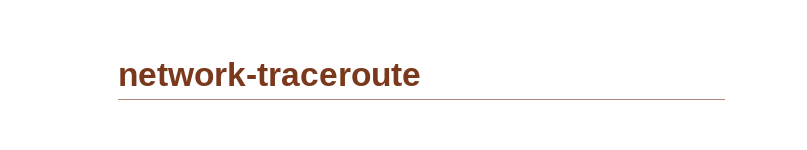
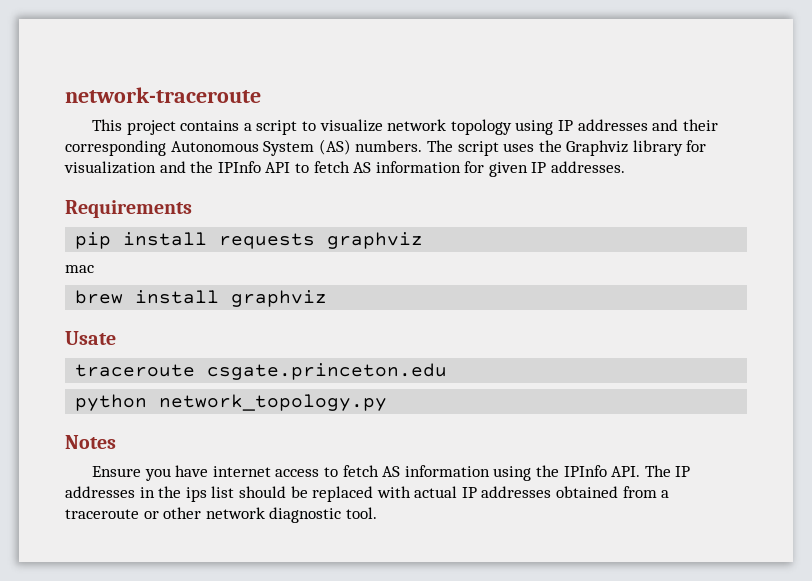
+ This project contains a script to visualize network topology using IP addresses and their corresponding Autonomous System (AS) numbers. The script uses the Graphviz library for visualization and the IPInfo API to fetch AS information for given IP addresses.
+ Requirements
+ pip install requests graphviz
+ mac
+ brew install graphviz
+ Usate
+ traceroute csgate.princeton.edu
+ python network_topology.py
+ Notes
+ Ensure you have internet access to fetch AS information using the IPInfo API. The IP addresses in the ips list should be replaced with actual IP addresses obtained from a traceroute or other network diagnostic tool.

